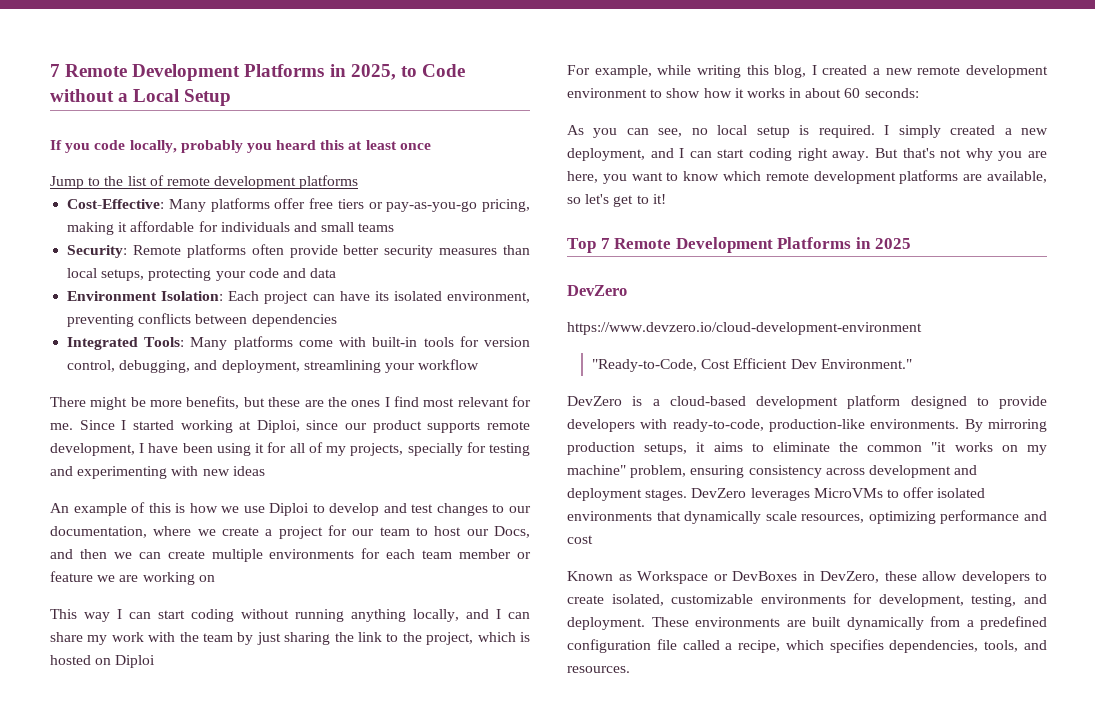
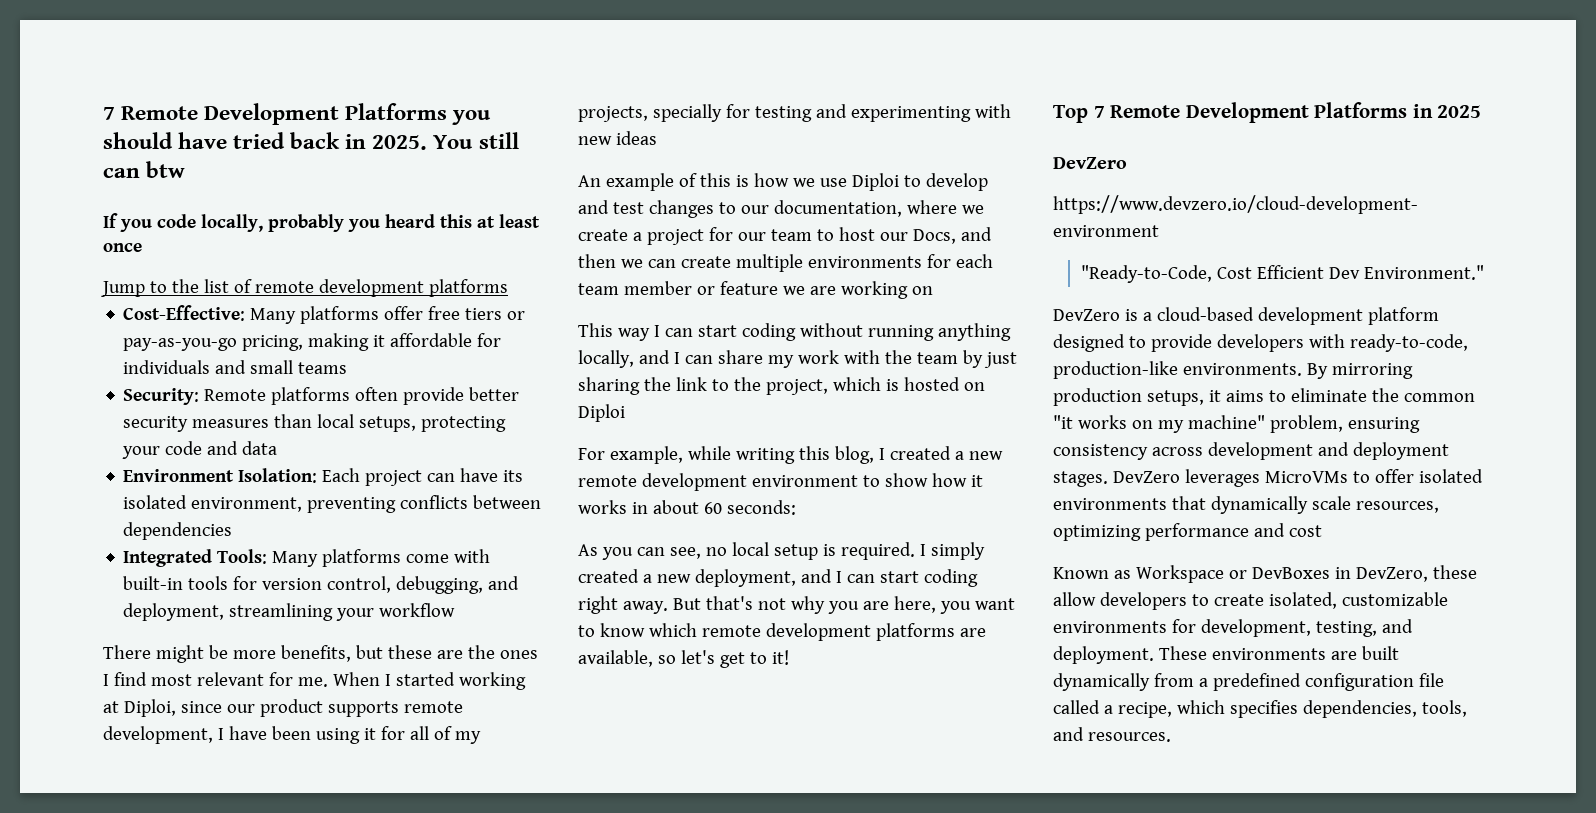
- 7 Remote Development Platforms in 2025, to Code without a Local Setup
+ 7 Remote Development Platforms you should have tried back in 2025. You still can btw
- Since I started working at Diploi, since our product supports remote development, I have been using it for all of my projects, specially for testing and experimenting with new ideas
+ When I started working at Diploi, since our product supports remote development, I have been using it for all of my projects, specially for testing and experimenting with new ideas

